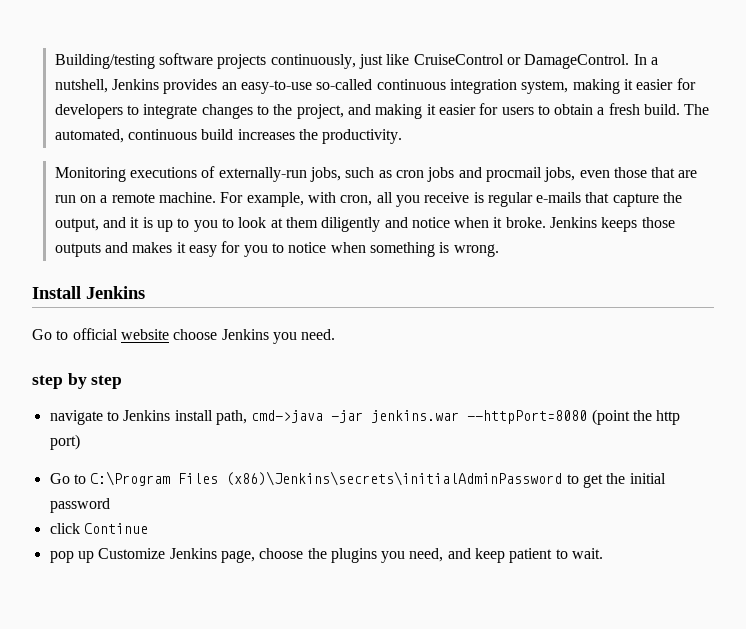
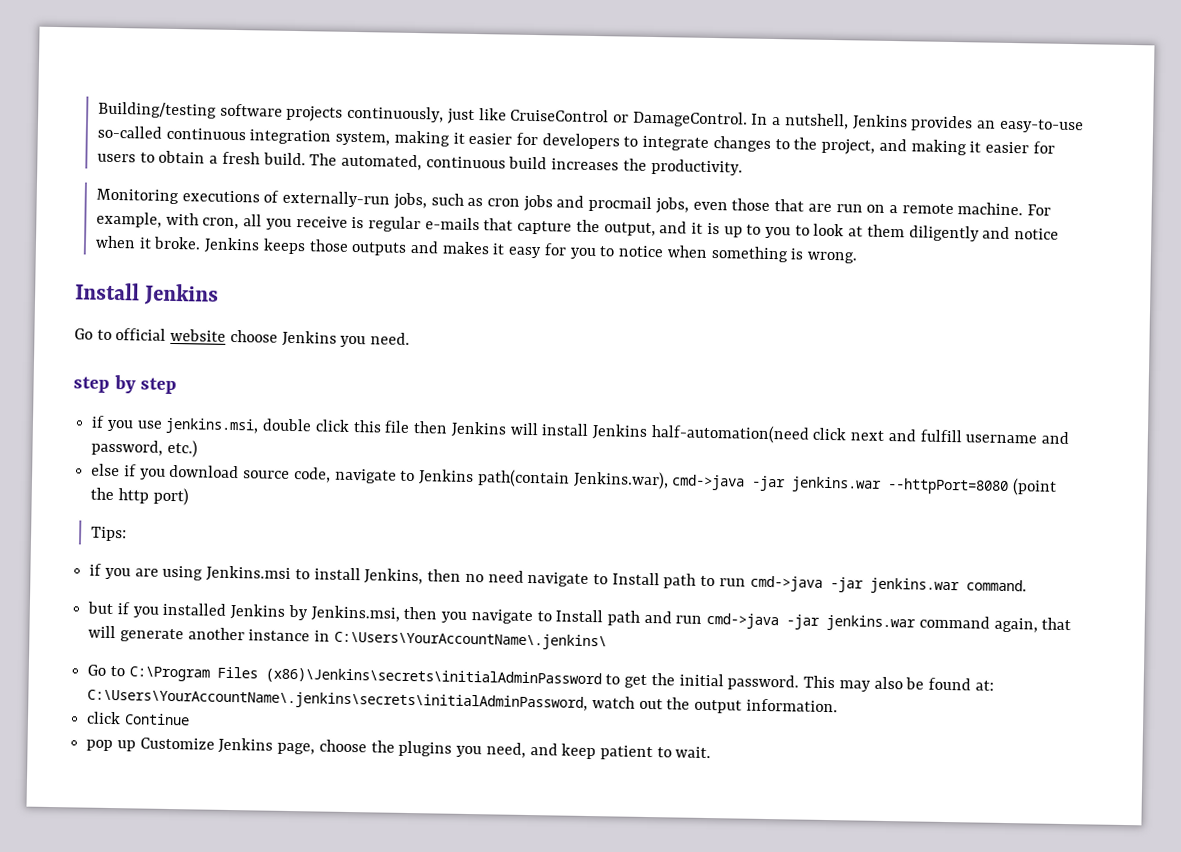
- navigate to Jenkins install path, cmd->java -jar jenkins.war --httpPort=8080 (point the http port)
+ if you use jenkins.msi, double click this file then Jenkins will install Jenkins half-automation(need click next and fulfill username and password, etc.)
+ else if you download source code, navigate to Jenkins path(contain Jenkins.war), cmd->java -jar jenkins.war --httpPort=8080 (point the http port)
+ Tips:
+ if you are using Jenkins.msi to install Jenkins, then no need navigate to Install path to run cmd->java -jar jenkins.war command.
+ but if you installed Jenkins by Jenkins.msi, then you navigate to Install path and run cmd->java -jar jenkins.war command again, that will generate another instance in C:\Users\YourAccountName\.jenkins\
- Go to C:\Program Files (x86)\Jenkins\secrets\initialAdminPassword to get the initial password
+ Go to C:\Program Files (x86)\Jenkins\secrets\initialAdminPassword to get the initial password. This may also be found at: C:\Users\YourAccountName\.jenkins\secrets\initialAdminPassword, watch out the output information.

